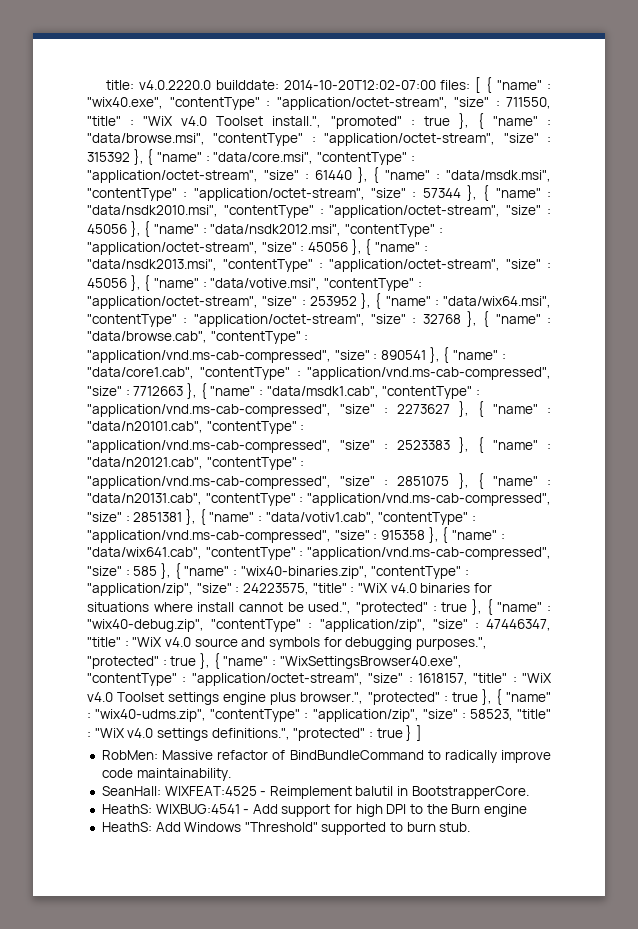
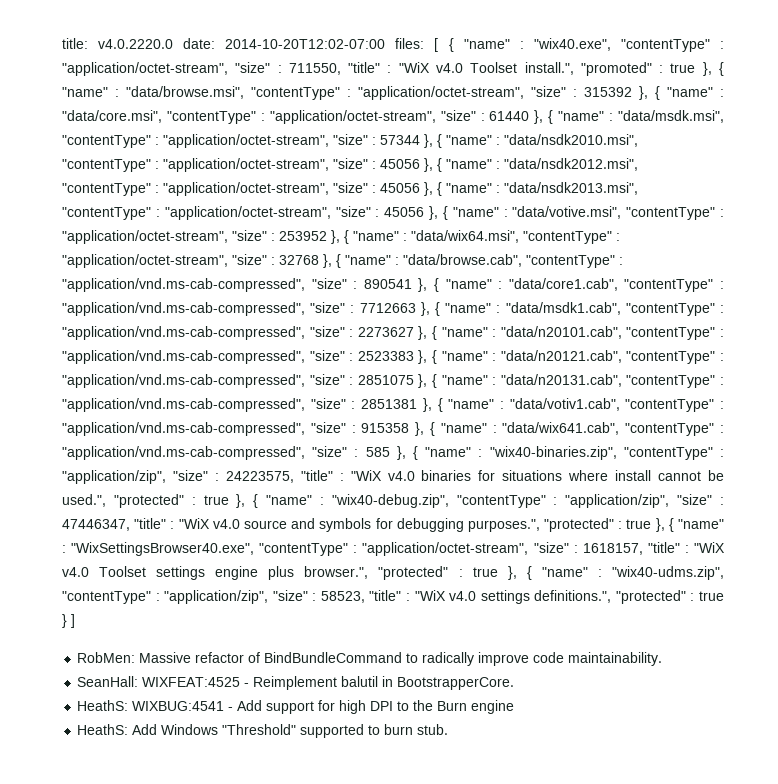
- v4.0.2220.0 builddate:
+ v4.0.2220.0 date:

